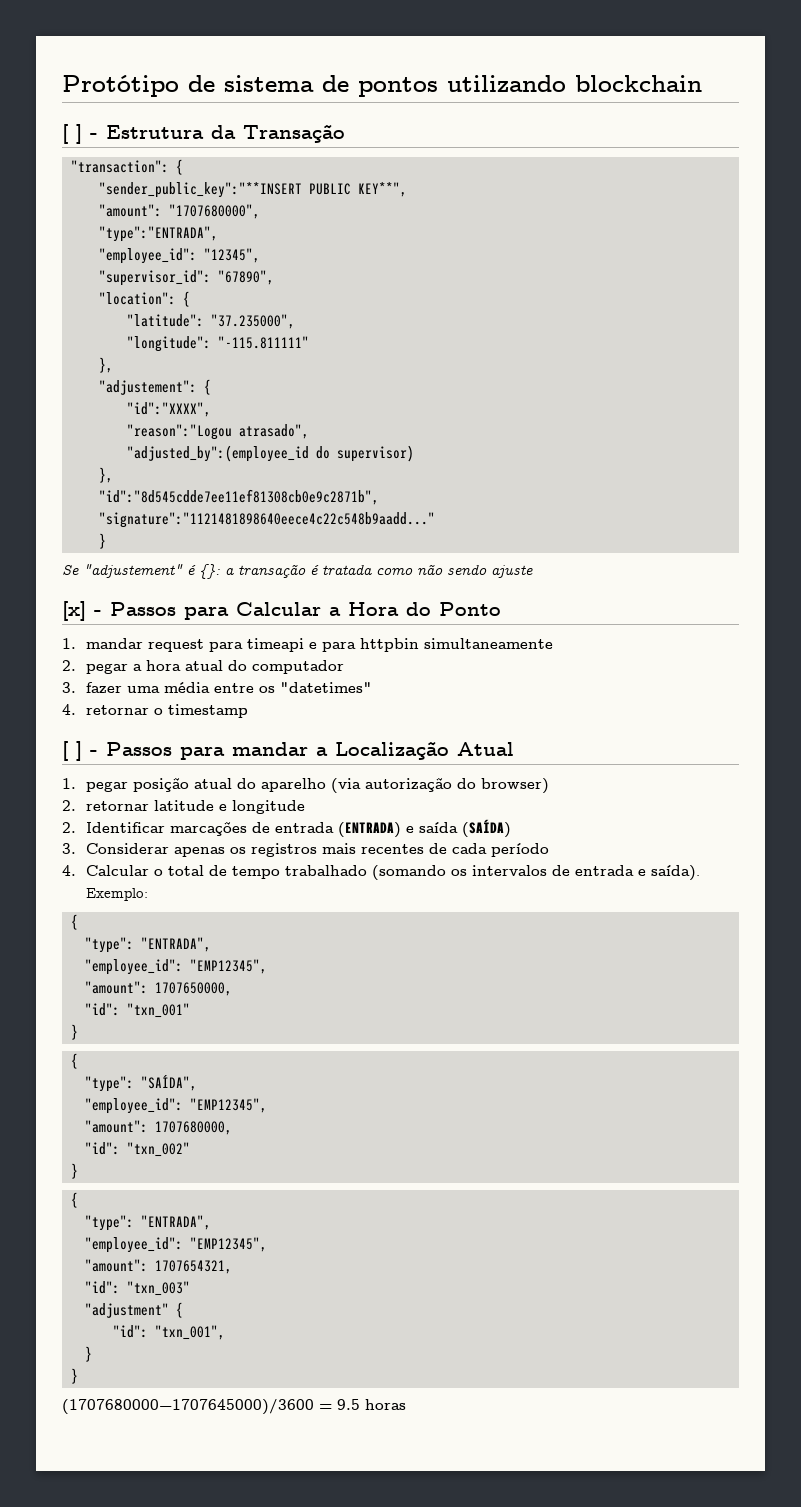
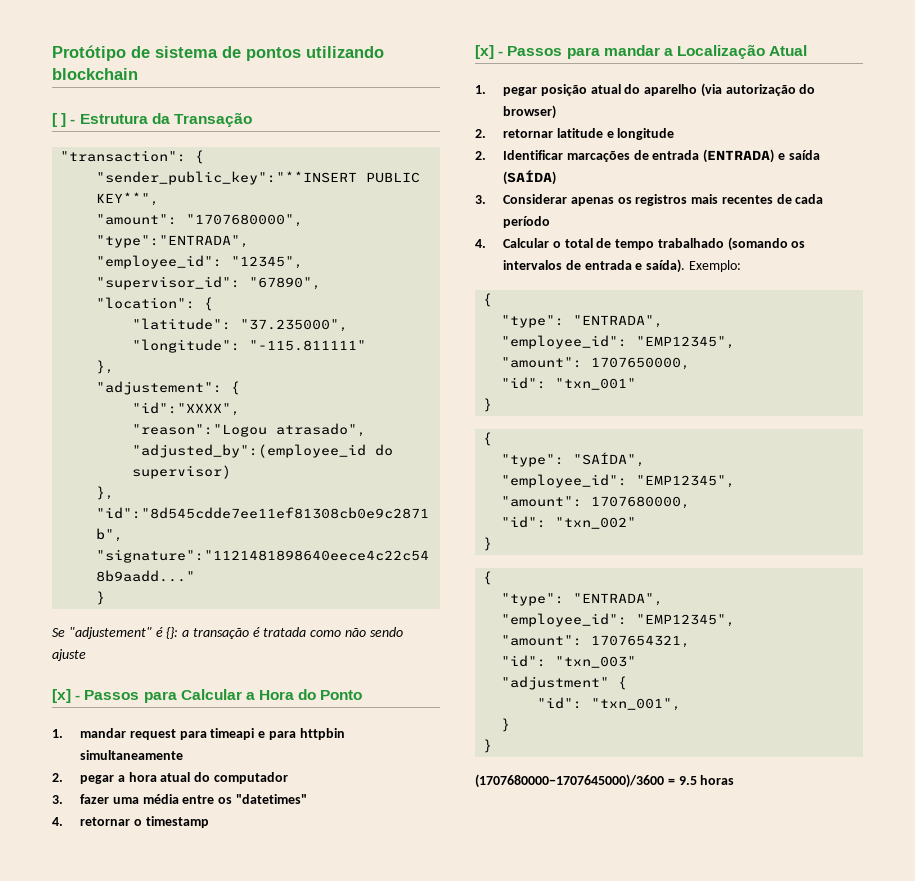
- [ ] - Passos para mandar a Localização Atual
+ [x] - Passos para mandar a Localização Atual

